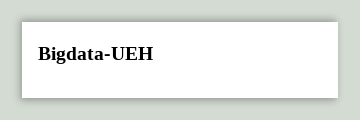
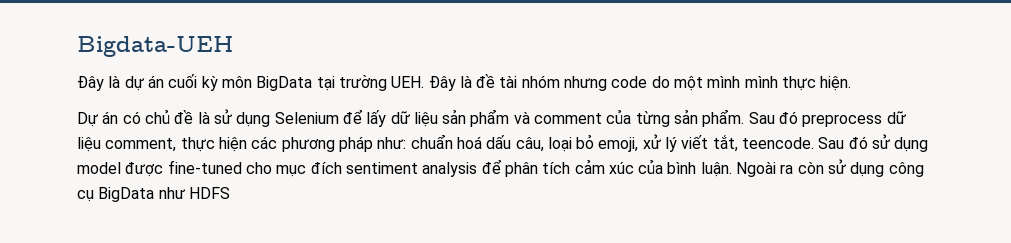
+ Đây là dự án cuối kỳ môn BigData tại trường UEH. Đây là đề tài nhóm nhưng code do một mình mình thực hiện.
+ Dự án có chủ đề là sử dụng Selenium để lấy dữ liệu sản phẩm và comment của từng sản phẩm. Sau đó preprocess dữ liệu comment, thực hiện các phương pháp như: chuẩn hoá dấu câu, loại bỏ emoji, xử lý viết tắt, teencode. Sau đó sử dụng model được fine-tuned cho mục đích sentiment analysis để phân tích cảm xúc của bình luận. Ngoài ra còn sử dụng công cụ BigData như HDFS

